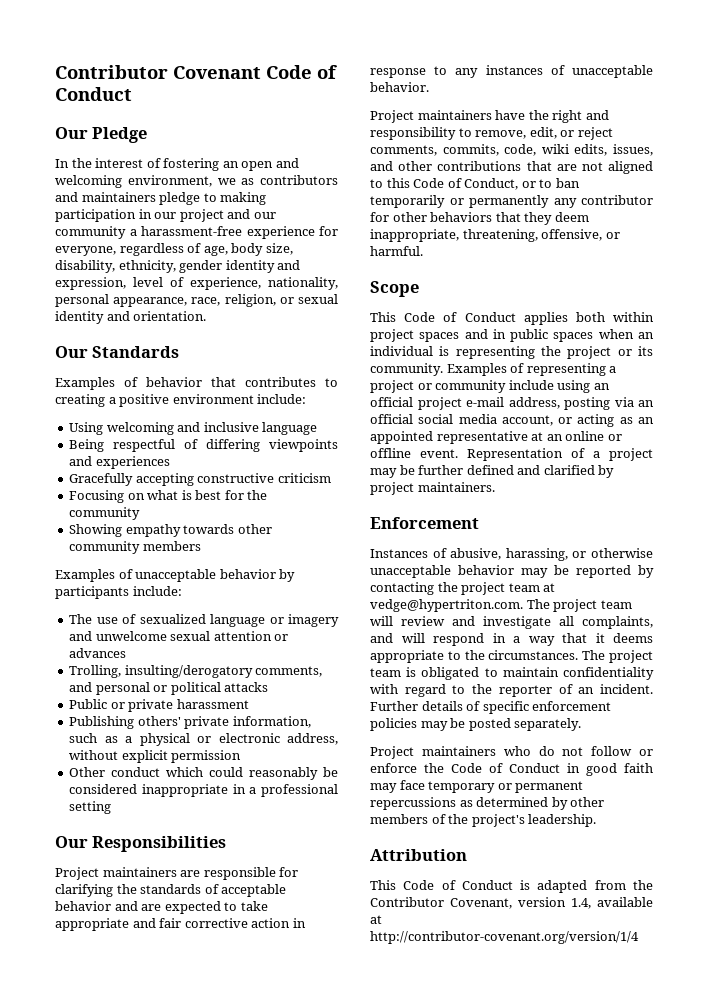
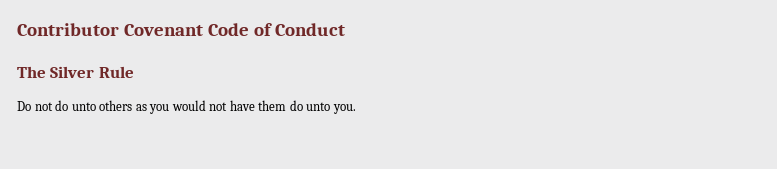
- Our Pledge
- In the interest of fostering an open and welcoming environment, we as contributors and maintainers pledge to making participation in our project and our community a harassment-free experience for everyone, regardless of age, body size, disability, ethnicity, gender identity and expression, level of experience, nationality, personal appearance, race, religion, or sexual identity and orientation.
- Our Standards
- Examples of behavior that contributes to creating a positive environment include:
- Using welcoming and inclusive language
- Being respectful of differing viewpoints and experiences
- Gracefully accepting constructive criticism
- Focusing on what is best for the community
- Showing empathy towards other community members
- Examples of unacceptable behavior by participants include:
- The use of sexualized language or imagery and unwelcome sexual attention or advances
- Trolling, insulting/derogatory comments, and personal or political attacks
- Public or private harassment
- Publishing others' private information, such as a physical or electronic address, without explicit permission
- Other conduct which could reasonably be considered inappropriate in a professional setting
- Our Responsibilities
- Project maintainers are responsible for clarifying the standards of acceptable behavior and are expected to take appropriate and fair corrective action in response to any instances of unacceptable behavior.
- Project maintainers have the right and responsibility to remove, edit, or reject comments, commits, code, wiki edits, issues, and other contributions that are not aligned to this Code of Conduct, or to ban temporarily or permanently any contributor for other behaviors that they deem inappropriate, threatening, offensive, or harmful.
- Scope
- This Code of Conduct applies both within project spaces and in public spaces when an individual is representing the project or its community. Examples of representing a project or community include using an official project e-mail address, posting via an official social media account, or acting as an appointed representative at an online or offline event. Representation of a project may be further defined and clarified by project maintainers.
- Enforcement
- Instances of abusive, harassing, or otherwise unacceptable behavior may be reported by contacting the project team at vedge@hypertriton.com. The project team will review and investigate all complaints, and will respond in a way that it deems appropriate to the circumstances. The project team is obligated to maintain confidentiality with regard to the reporter of an incident. Further details of specific enforcement policies may be posted separately.
- Project maintainers who do not follow or enforce the Code of Conduct in good faith may face temporary or permanent repercussions as determined by other members of the project's leadership.
- Attribution
- This Code of Conduct is adapted from the Contributor Covenant, version 1.4, available at http://contributor-covenant.org/version/1/4
+ The Silver Rule
+ Do not do unto others as you would not have them do unto you.

